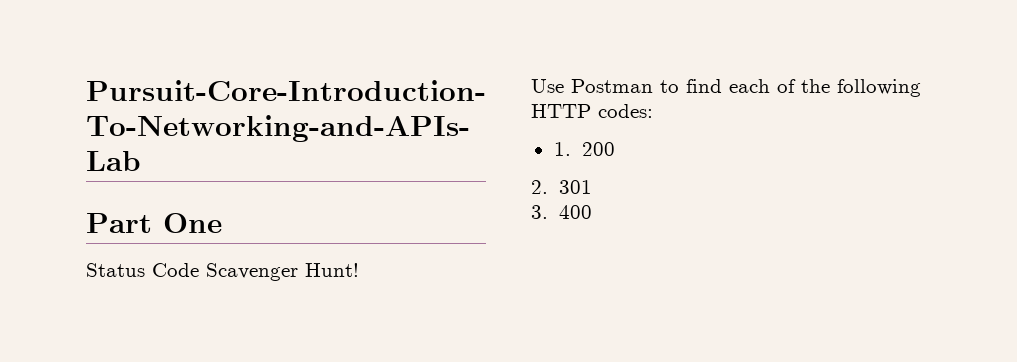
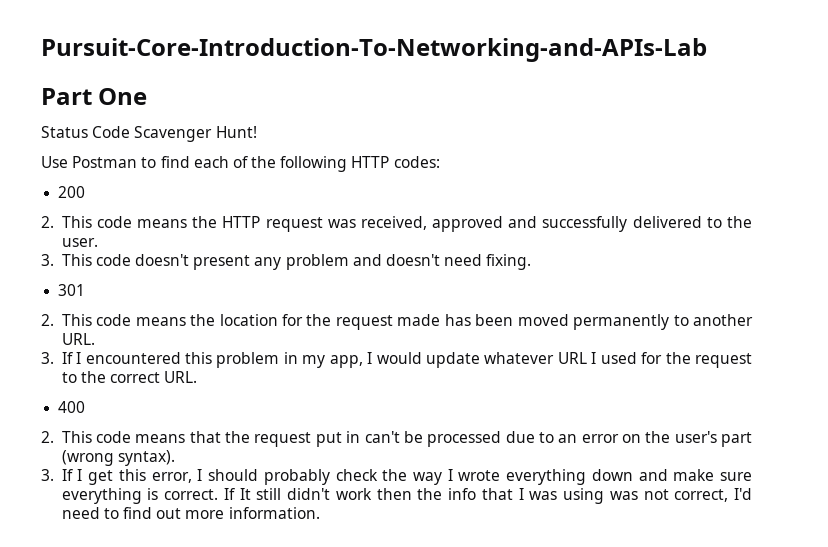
- 1. 200
+ 200
- 2. 301
- 3. 400
+ 2. This code means the HTTP request was received, approved and successfully delivered to the user.
+ 3. This code doesn't present any problem and doesn't need fixing.
+ 301
+ 2. This code means the location for the request made has been moved permanently to another URL.
+ 3. If I encountered this problem in my app, I would update whatever URL I used for the request to the correct URL.
+ 400
+ 2. This code means that the request put in can't be processed due to an error on the user's part (wrong syntax).
+ 3. If I get this error, I should probably check the way I wrote everything down and make sure everything is correct. If It still didn't work then the info that I was using was not correct, I'd need to find out more information.

